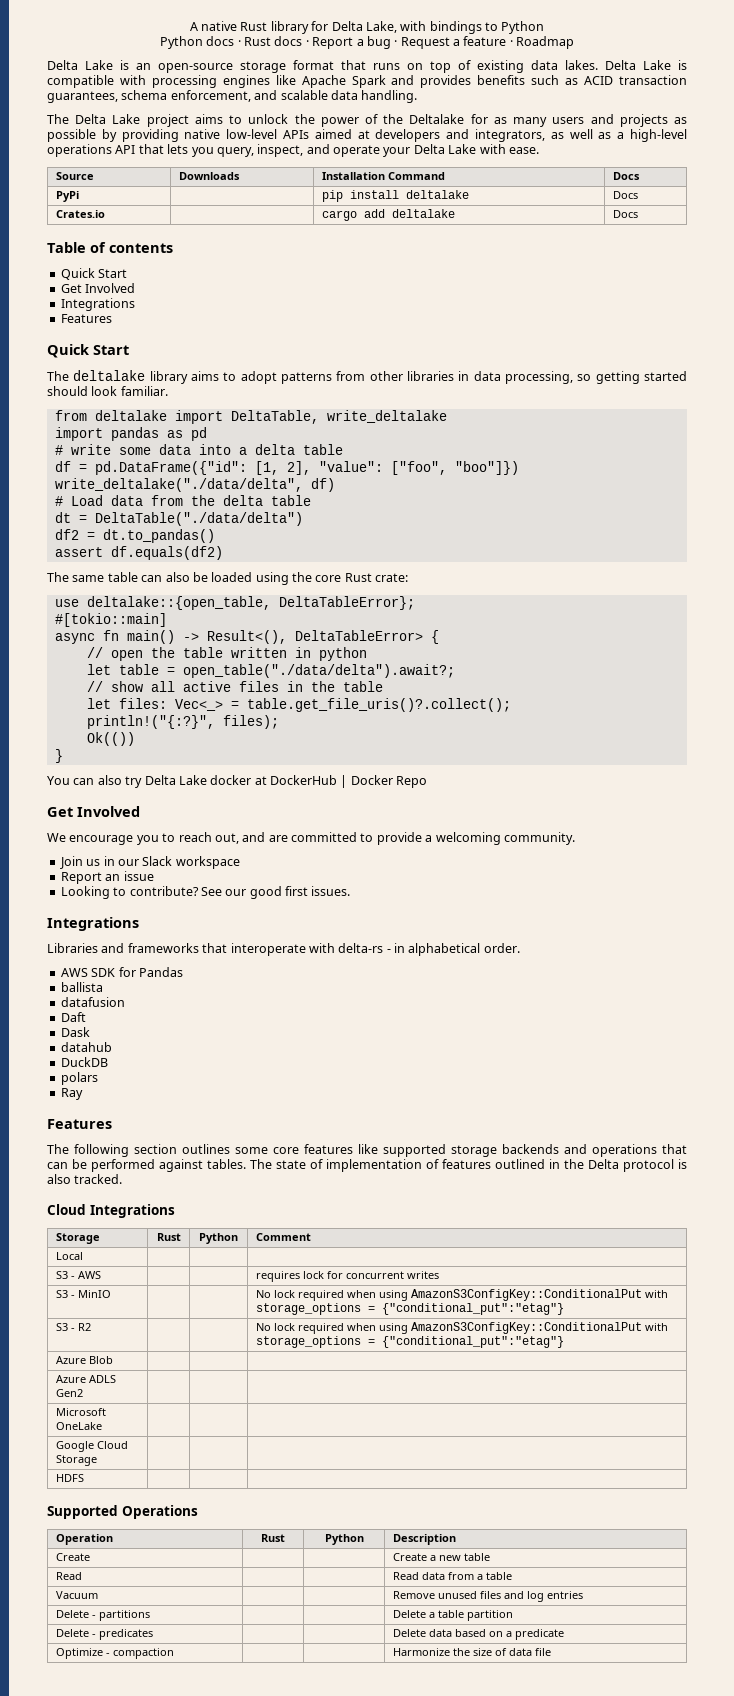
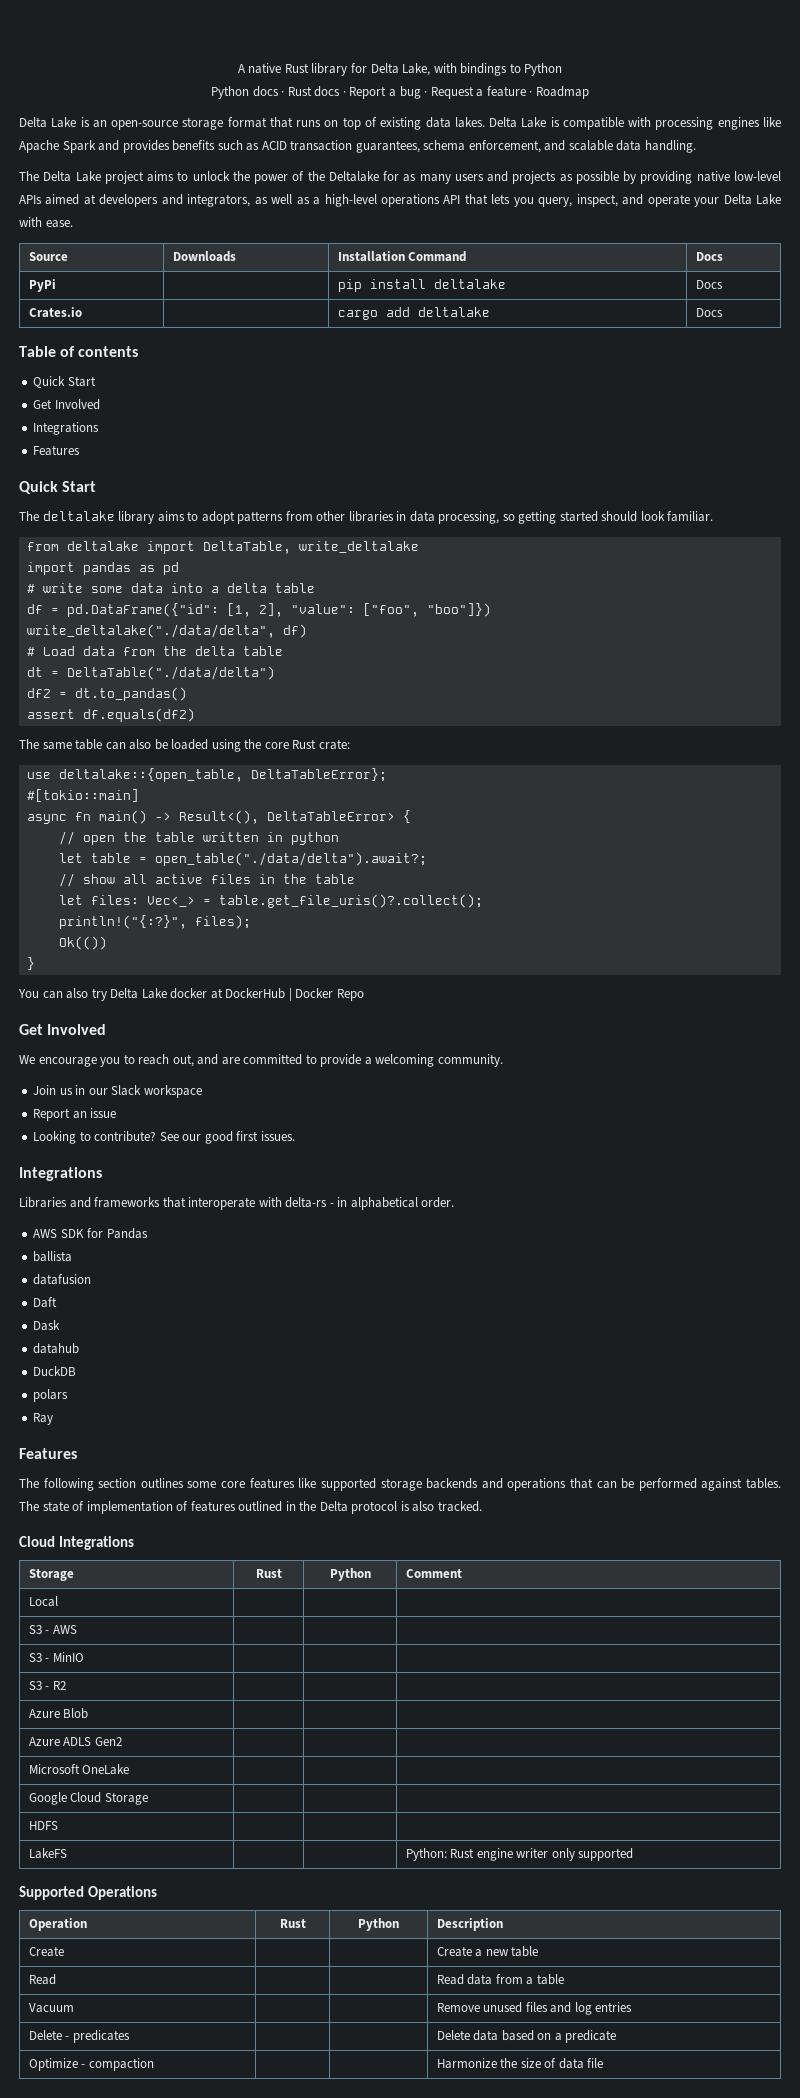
- S3 - AWS | | | requires lock for concurrent writes
- S3 - MinIO | | | No lock required when using AmazonS3ConfigKey::ConditionalPut with storage_options = {"conditional_put":"etag"}
- S3 - R2 | | | No lock required when using AmazonS3ConfigKey::ConditionalPut with storage_options = {"conditional_put":"etag"}
+ S3 - AWS | | |
+ S3 - MinIO | | |
+ S3 - R2 | | |
+ LakeFS | | | Python: Rust engine writer only supported
- Delete - partitions | | | Delete a table partition

